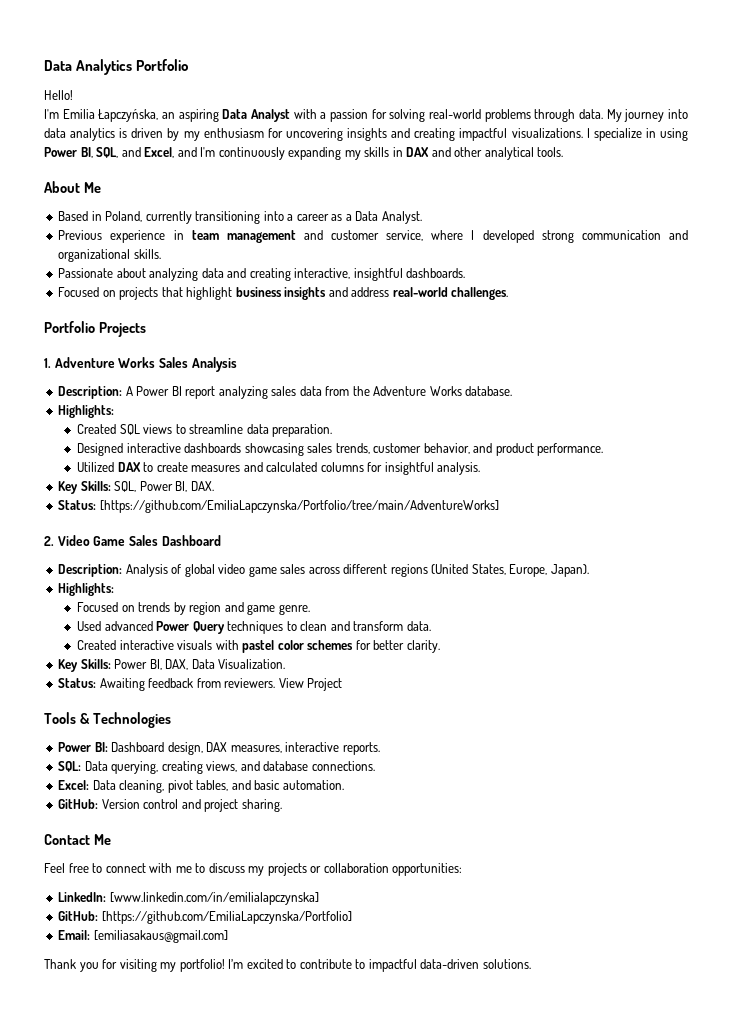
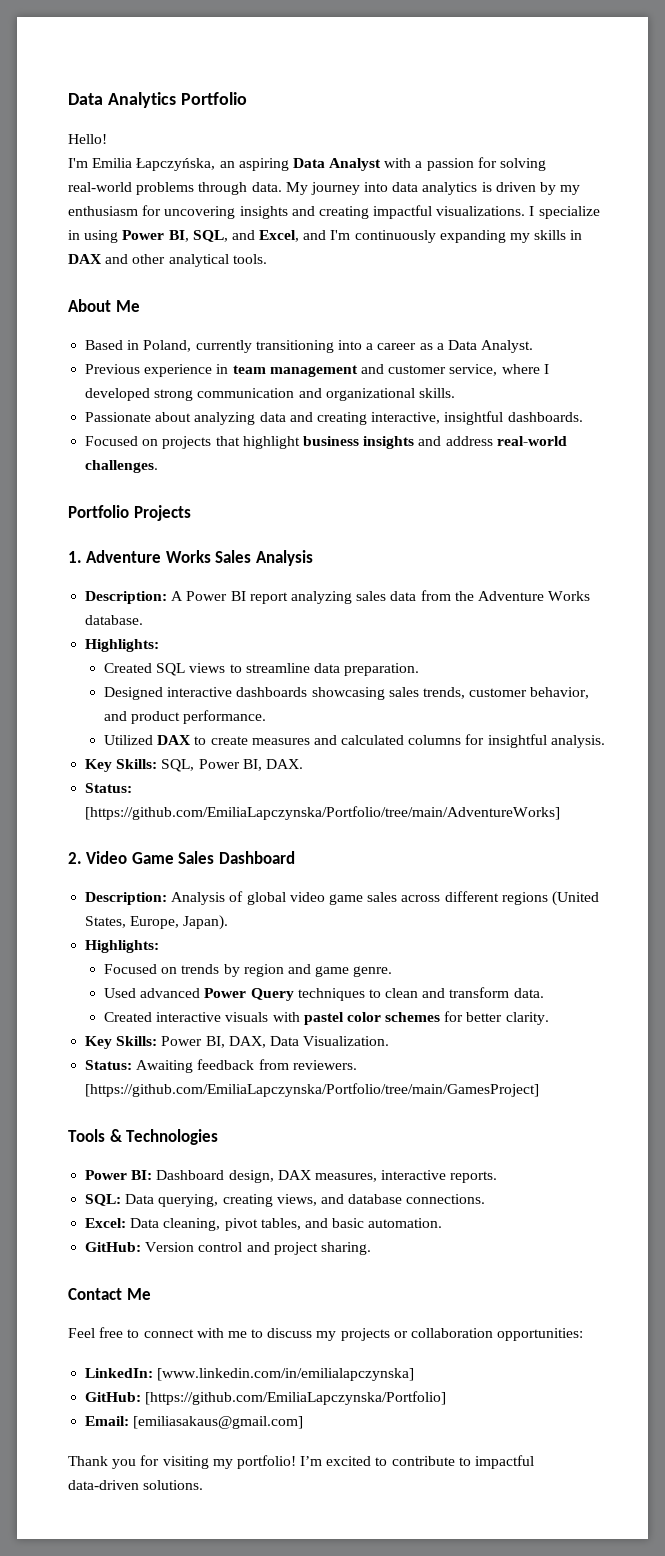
- View Project
+ [https://github.com/EmiliaLapczynska/Portfolio/tree/main/GamesProject]

